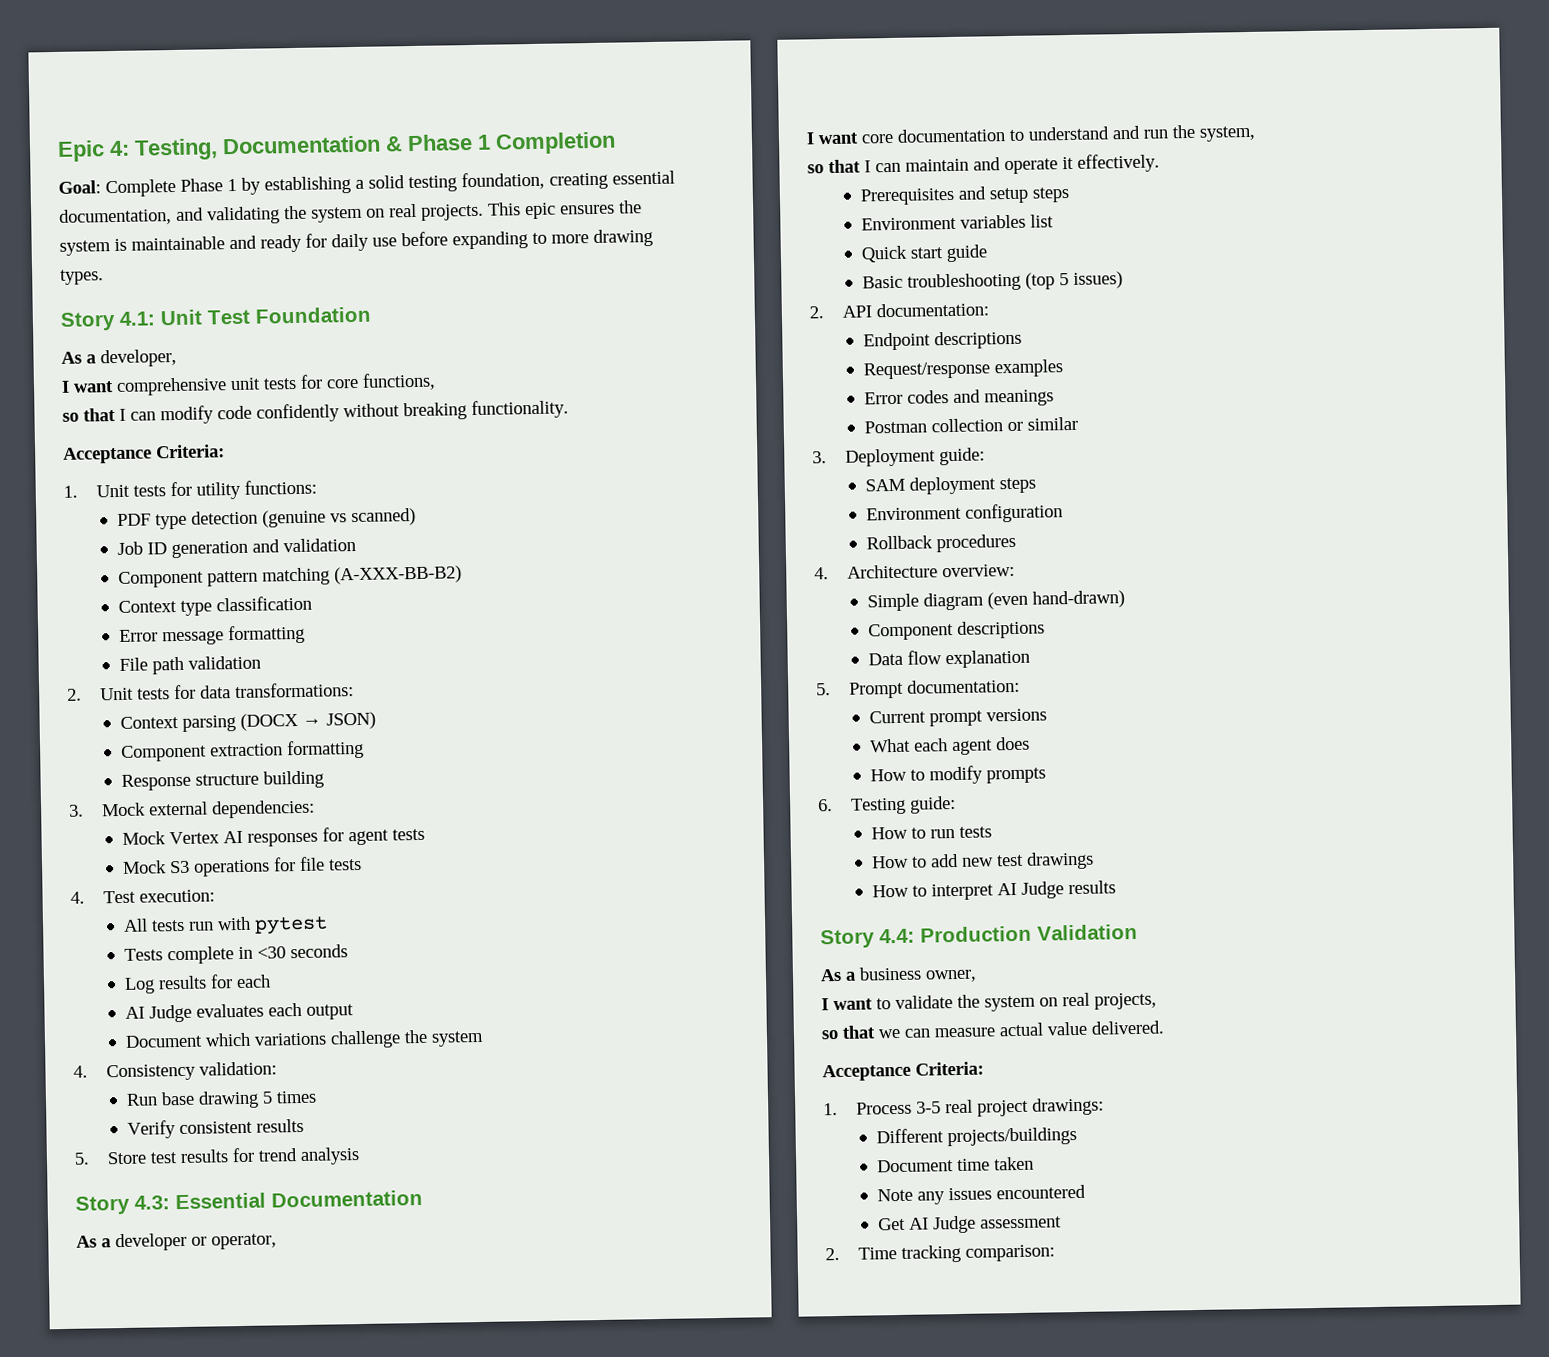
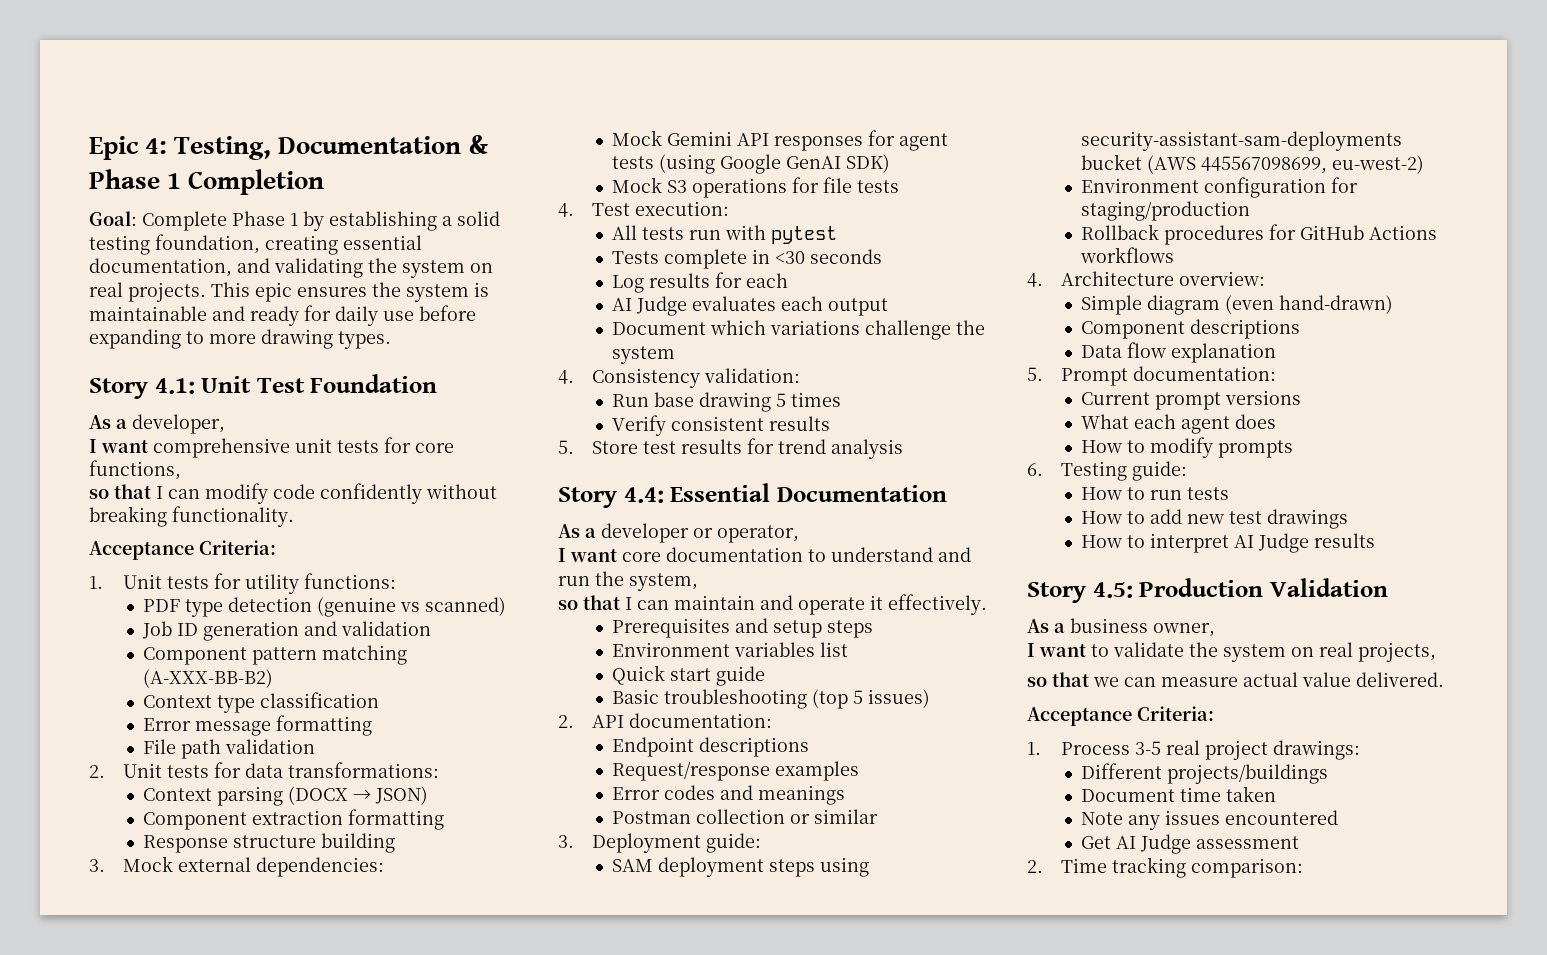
- Mock Vertex AI responses for agent tests
+ Mock Gemini API responses for agent tests (using Google GenAI SDK)
- Story 4.3: Essential Documentation
+ Story 4.4: Essential Documentation
- SAM deployment steps
+ SAM deployment steps using security-assistant-sam-deployments bucket (AWS 445567098699, eu-west-2)
- Environment configuration
+ Environment configuration for staging/production
- Rollback procedures
+ Rollback procedures for GitHub Actions workflows
- Story 4.4: Production Validation
+ Story 4.5: Production Validation

